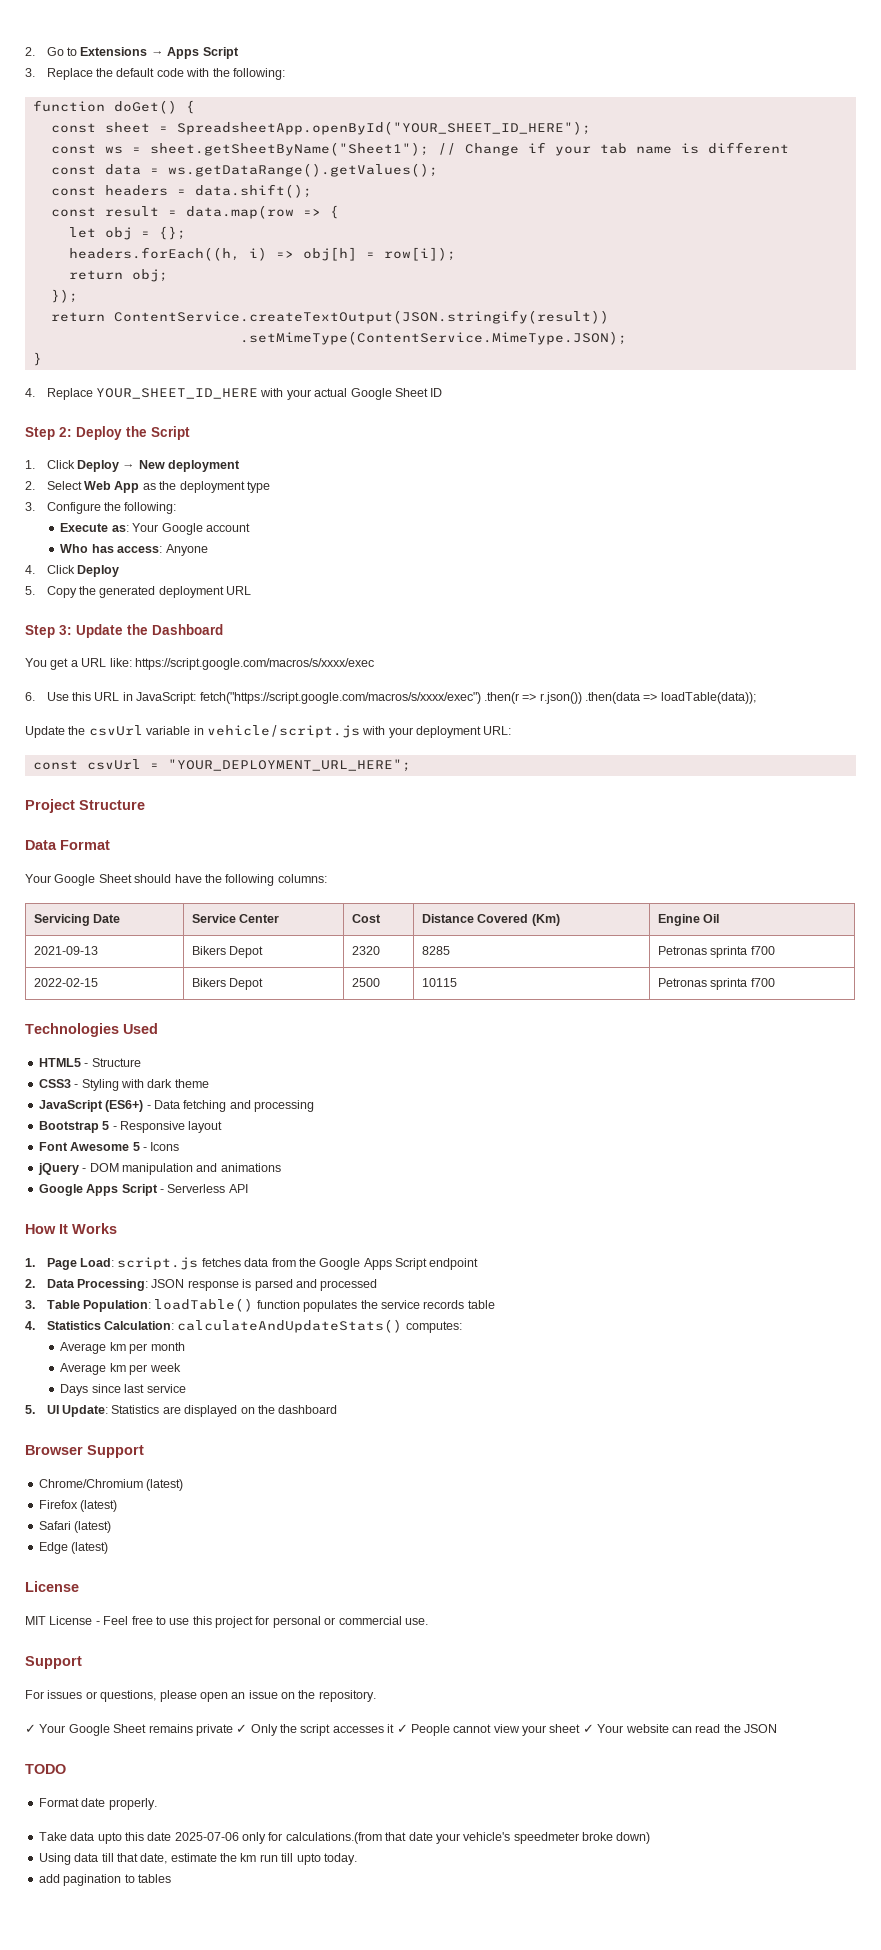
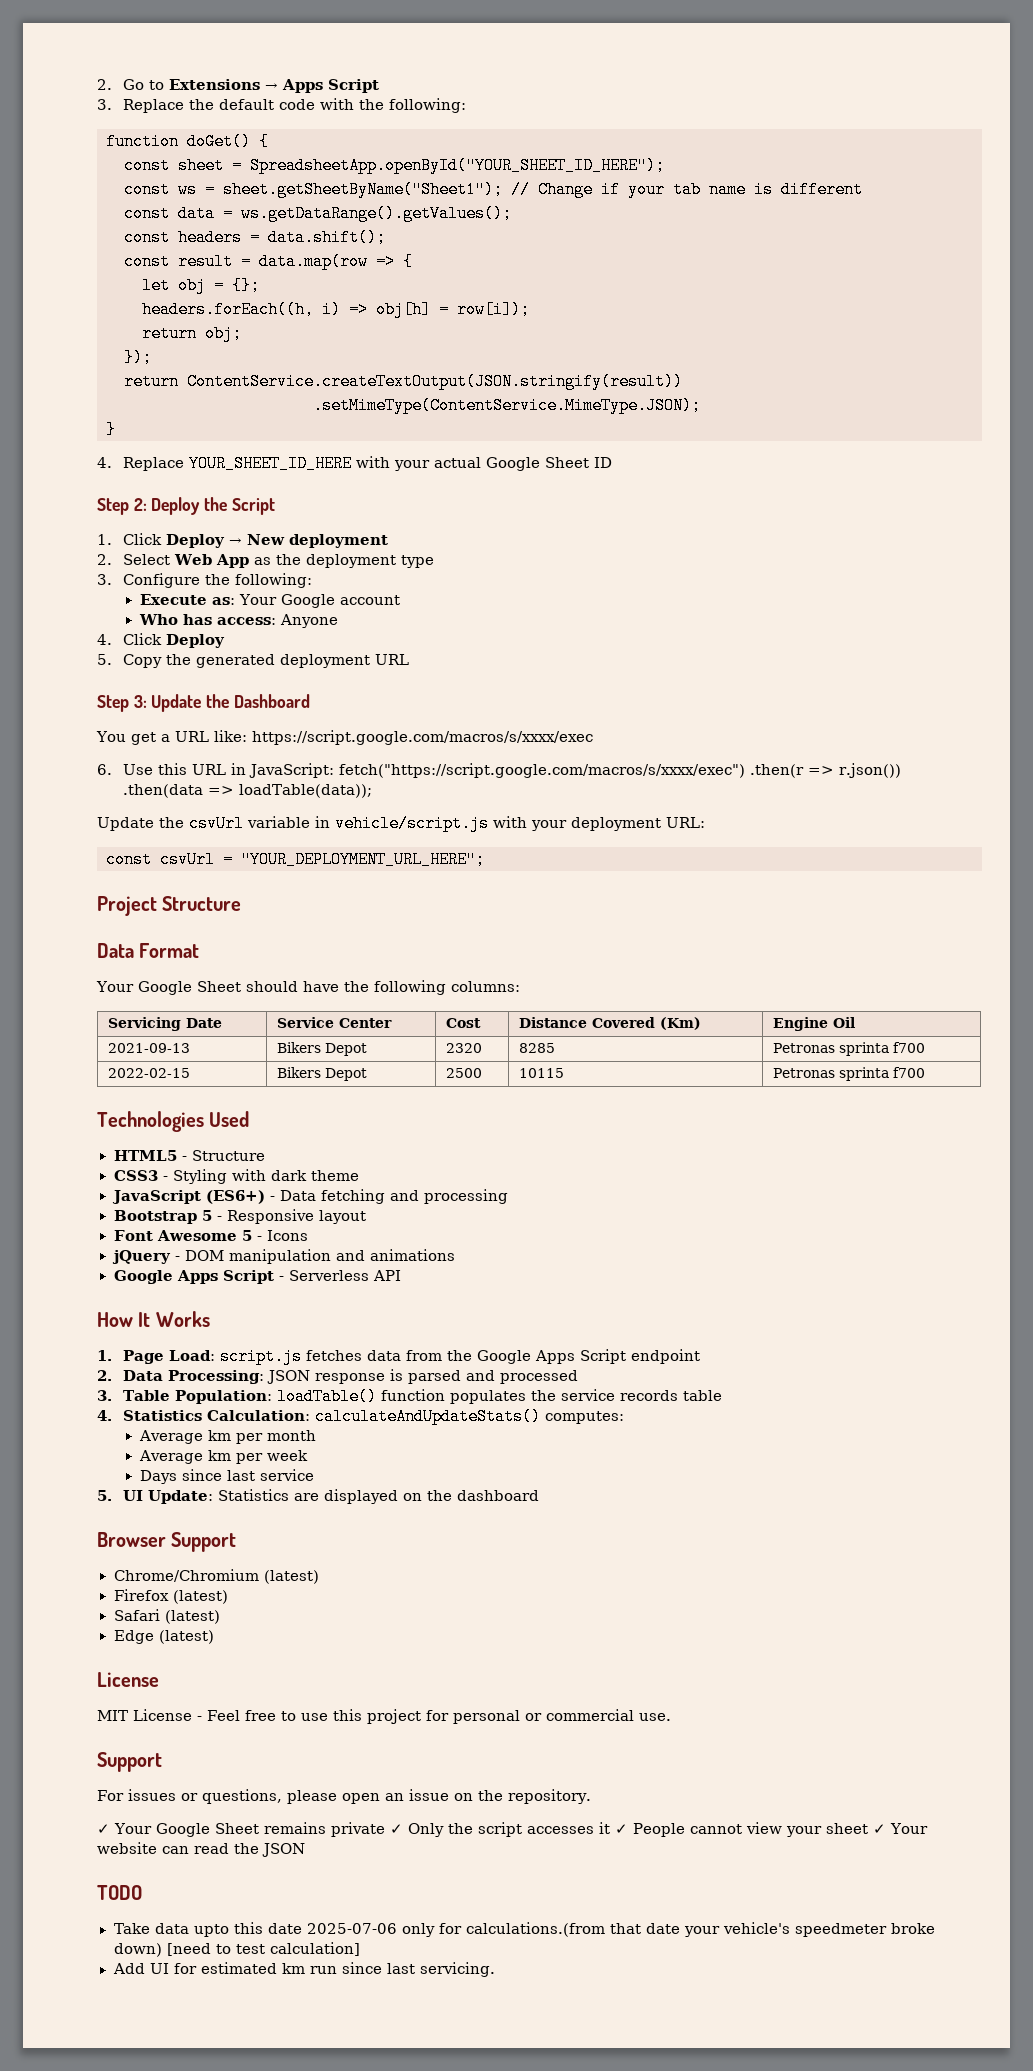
- Format date properly.
- Take data upto this date 2025-07-06 only for calculations.(from that date your vehicle's speedmeter broke down)
- Using data till that date, estimate the km run till upto today.
- add pagination to tables
+ Take data upto this date 2025-07-06 only for calculations.(from that date your vehicle's speedmeter broke down) [need to test calculation]
+ Add UI for estimated km run since last servicing.

